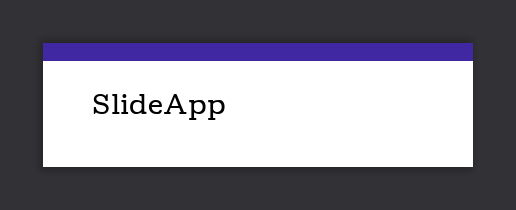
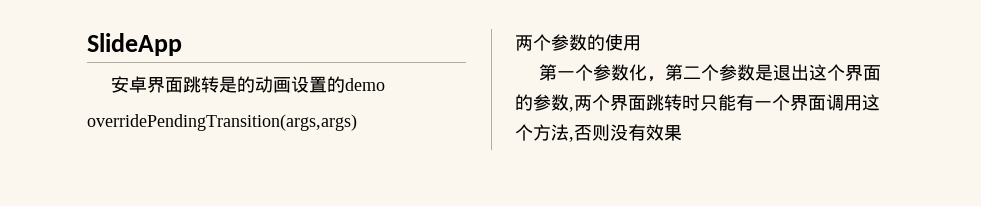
+ 安卓界面跳转是的动画设置的demo
+ overridePendingTransition(args,args)
+ 两个参数的使用
+ 第一个参数化，第二个参数是退出这个界面的参数,两个界面跳转时只能有一个界面调用这个方法,否则没有效果

